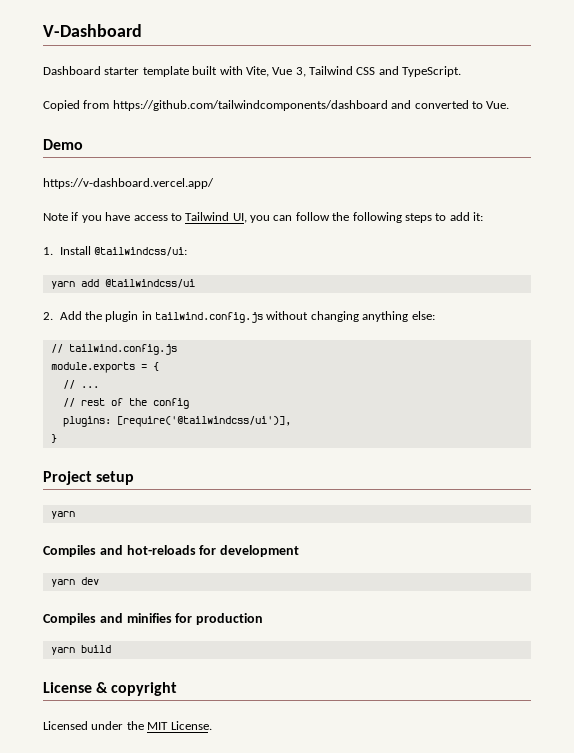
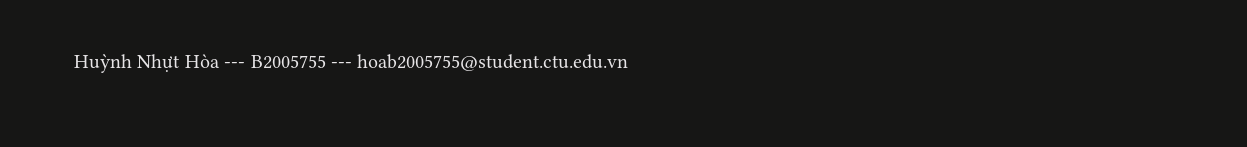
- V-Dashboard
- Dashboard starter template built with Vite, Vue 3, Tailwind CSS and TypeScript.
- Copied from https://github.com/tailwindcomponents/dashboard and converted to Vue.
- Demo
- https://v-dashboard.vercel.app/
- Note if you have access to Tailwind UI, you can follow the following steps to add it:
- 1. Install @tailwindcss/ui:
- yarn add @tailwindcss/ui
- 2. Add the plugin in tailwind.config.js without changing anything else:
- // tailwind.config.js
- module.exports = {
- // ...
- // rest of the config
- plugins: [require('@tailwindcss/ui')],
- }
- Project setup
- yarn
- Compiles and hot-reloads for development
- yarn dev
- Compiles and minifies for production
- yarn build
- License & copyright
- Licensed under the MIT License.
+ Huỳnh Nhựt Hòa --- B2005755 --- hoab2005755@student.ctu.edu.vn

